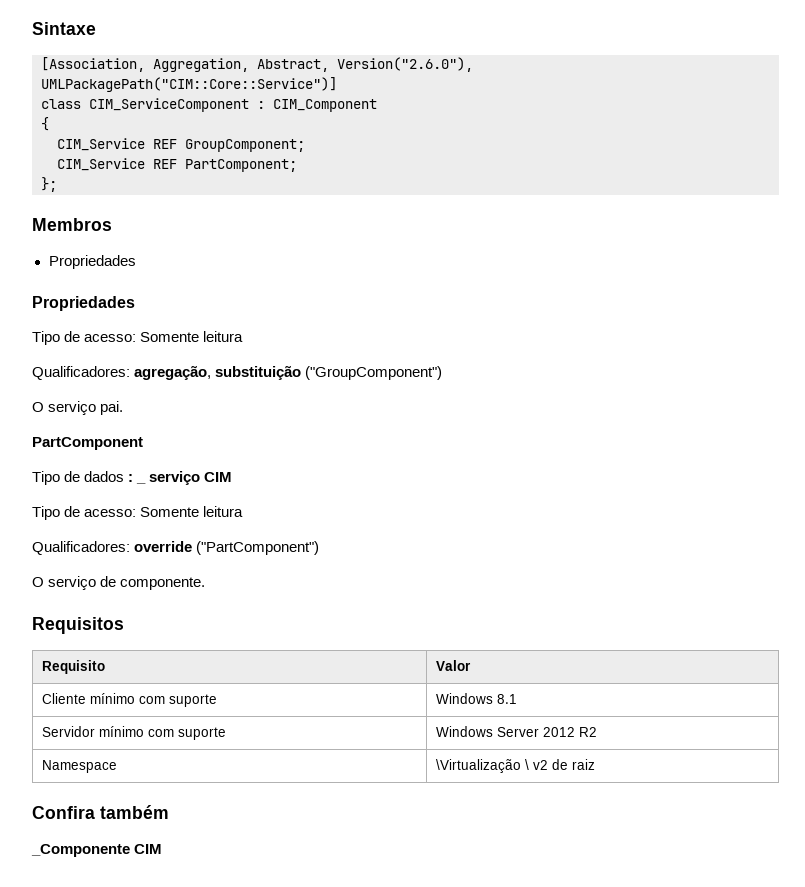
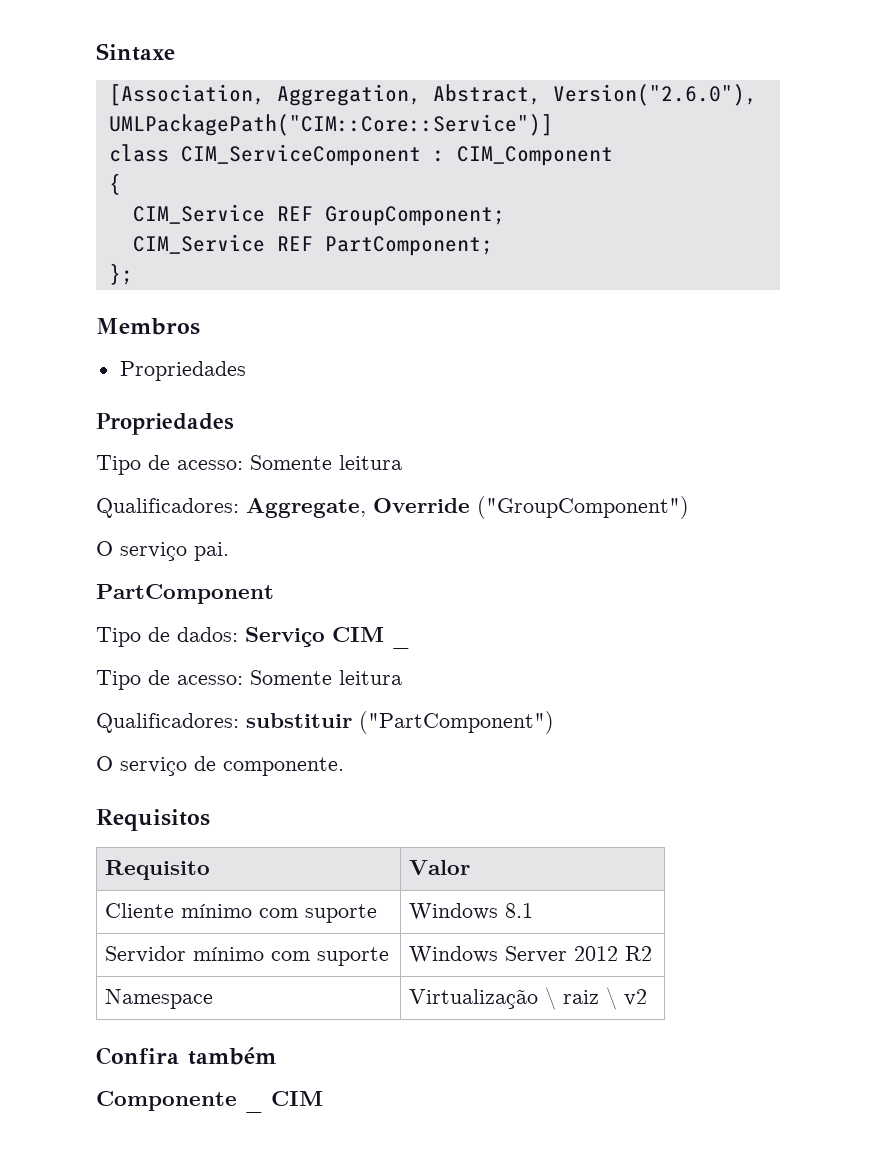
- Qualificadores: agregação, substituição ("GroupComponent")
+ Qualificadores: Aggregate, Override ("GroupComponent")
- Tipo de dados : _ serviço CIM
+ Tipo de dados: Serviço CIM _
  Tipo de acesso: Somente leitura
- Qualificadores: override ("PartComponent")
+ Qualificadores: substituir ("PartComponent")
- Namespace | \Virtualização \ v2 de raiz
+ Namespace | Virtualização \ raiz \ v2
- _Componente CIM
+ Componente _ CIM

